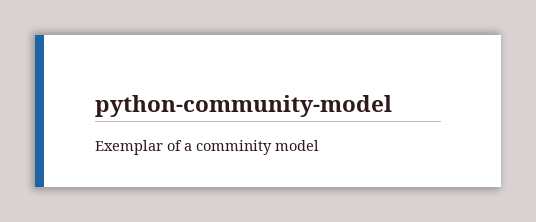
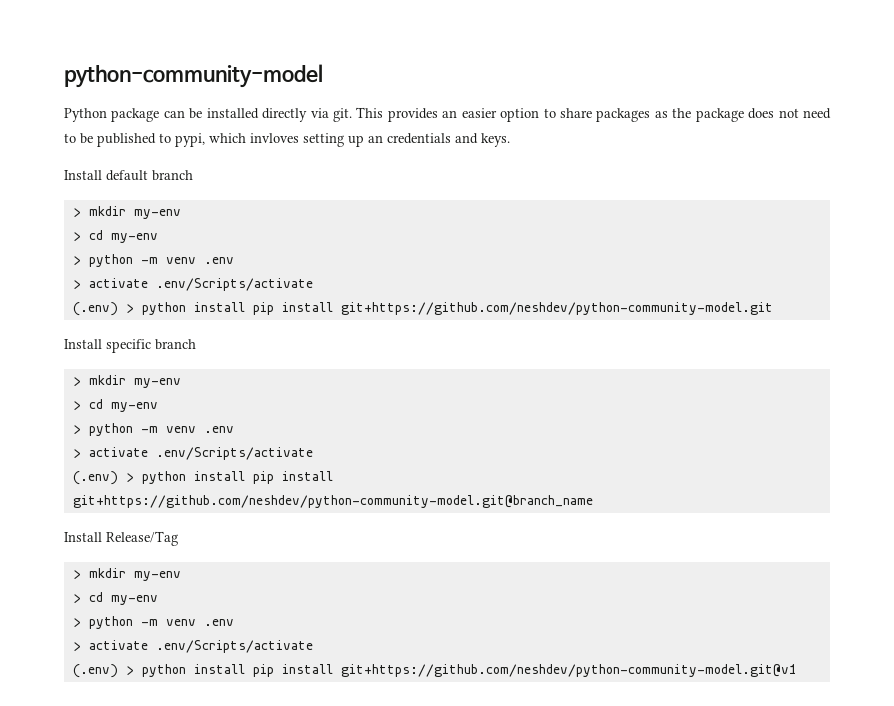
- Exemplar of a comminity model
+ Python package can be installed directly via git. This provides an easier option to share packages as the package does not need to be published to pypi, which invloves setting up an credentials and keys.
+ Install default branch
+ > mkdir my-env
+ > cd my-env
+ > python -m venv .env
+ > activate .env/Scripts/activate
+ (.env) > python install pip install git+https://github.com/neshdev/python-community-model.git
+ Install specific branch
+ > mkdir my-env
+ > cd my-env
+ > python -m venv .env
+ > activate .env/Scripts/activate
+ (.env) > python install pip install git+https://github.com/neshdev/python-community-model.git@branch_name
+ Install Release/Tag
+ > mkdir my-env
+ > cd my-env
+ > python -m venv .env
+ > activate .env/Scripts/activate
+ (.env) > python install pip install git+https://github.com/neshdev/python-community-model.git@v1

